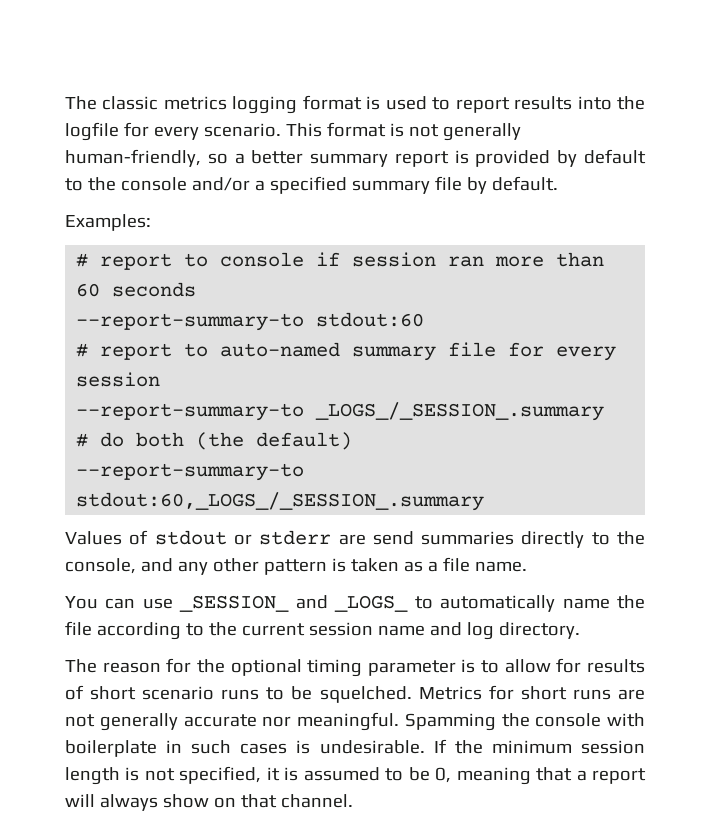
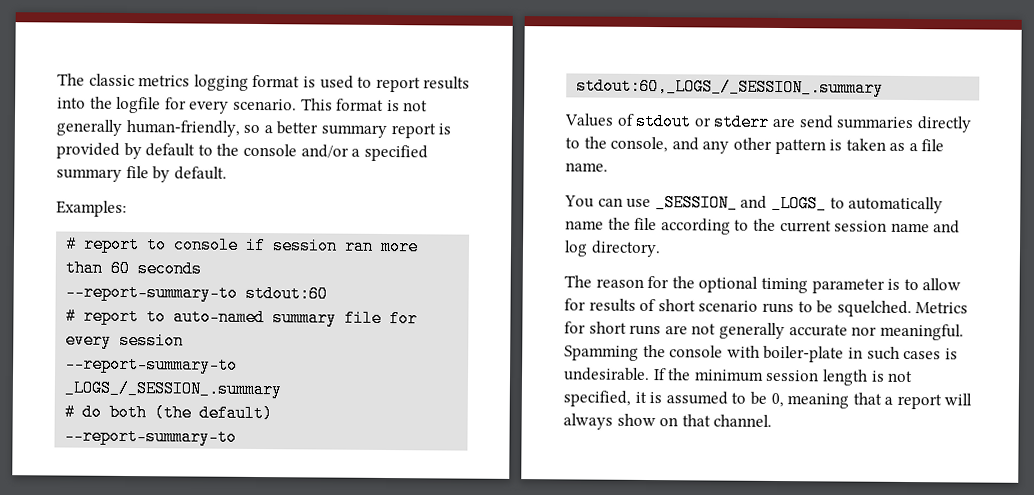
- Spamming the console with boilerplate in such cases is undesirable.
+ Spamming the console with boiler-plate in such cases is undesirable.

